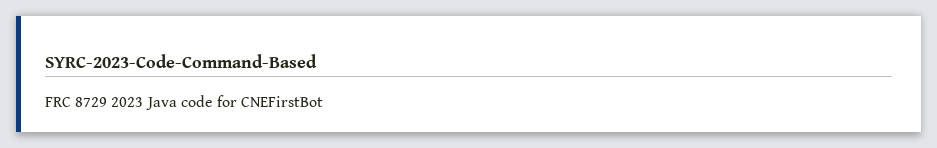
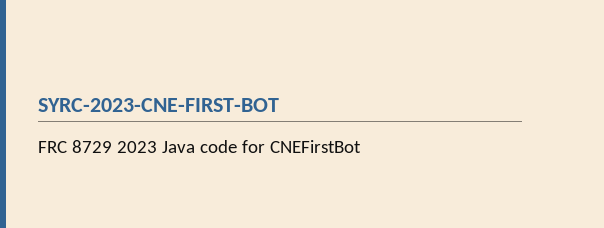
- SYRC-2023-Code-Command-Based
+ SYRC-2023-CNE-FIRST-BOT

